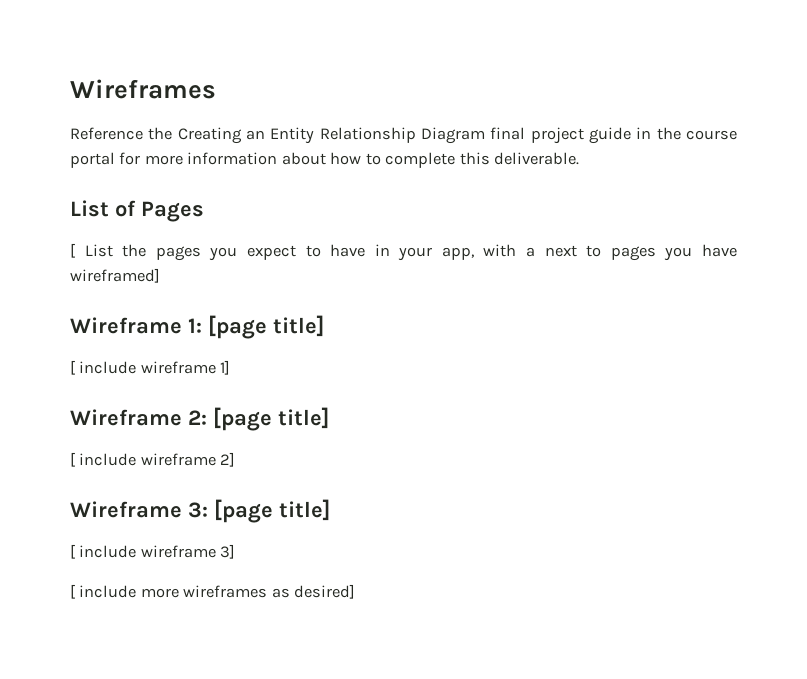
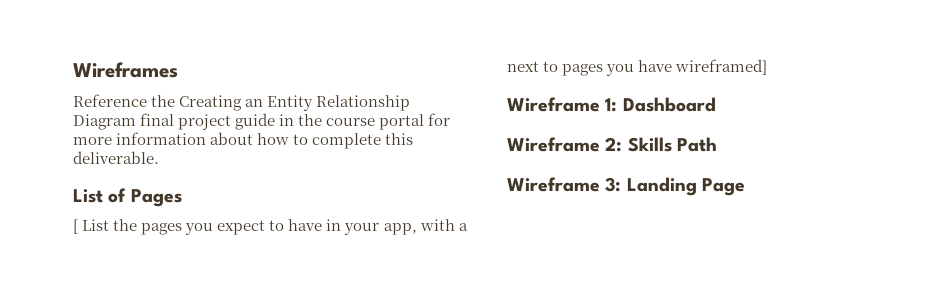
- Wireframe 1: [page title]
- [ include wireframe 1]
- Wireframe 2: [page title]
- [ include wireframe 2]
- Wireframe 3: [page title]
- [ include wireframe 3]
- [ include more wireframes as desired]
+ Wireframe 1: Dashboard
+ Wireframe 2: Skills Path
+ Wireframe 3: Landing Page

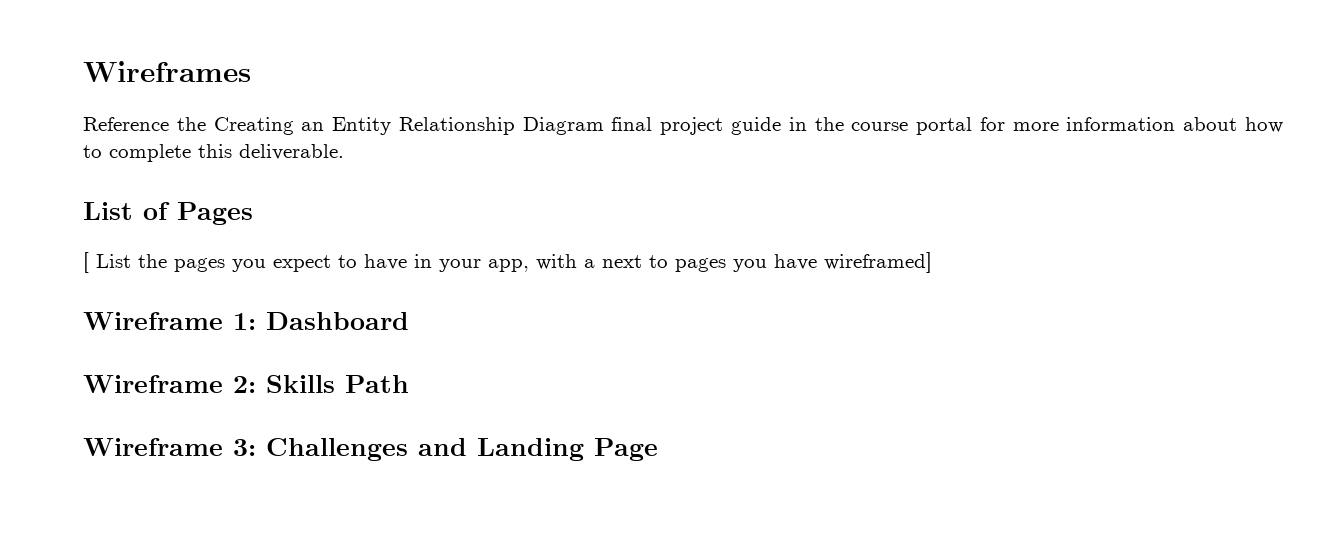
- Wireframe 3: Landing Page
+ Wireframe 3: Challenges and Landing Page

